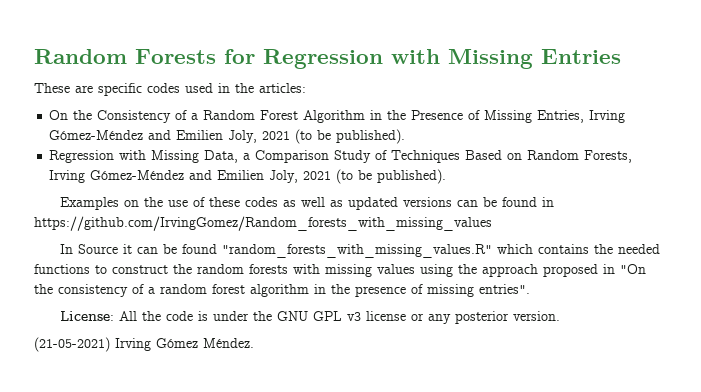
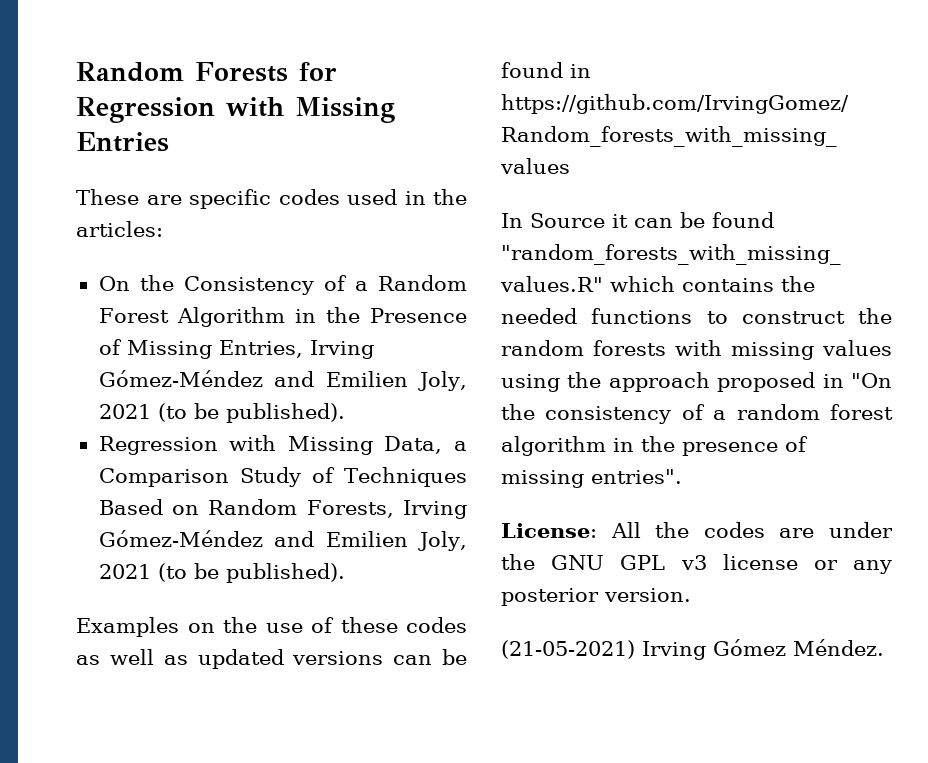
- License: All the code is under the GNU GPL v3 license or any posterior version.
+ License: All the codes are under the GNU GPL v3 license or any posterior version.

